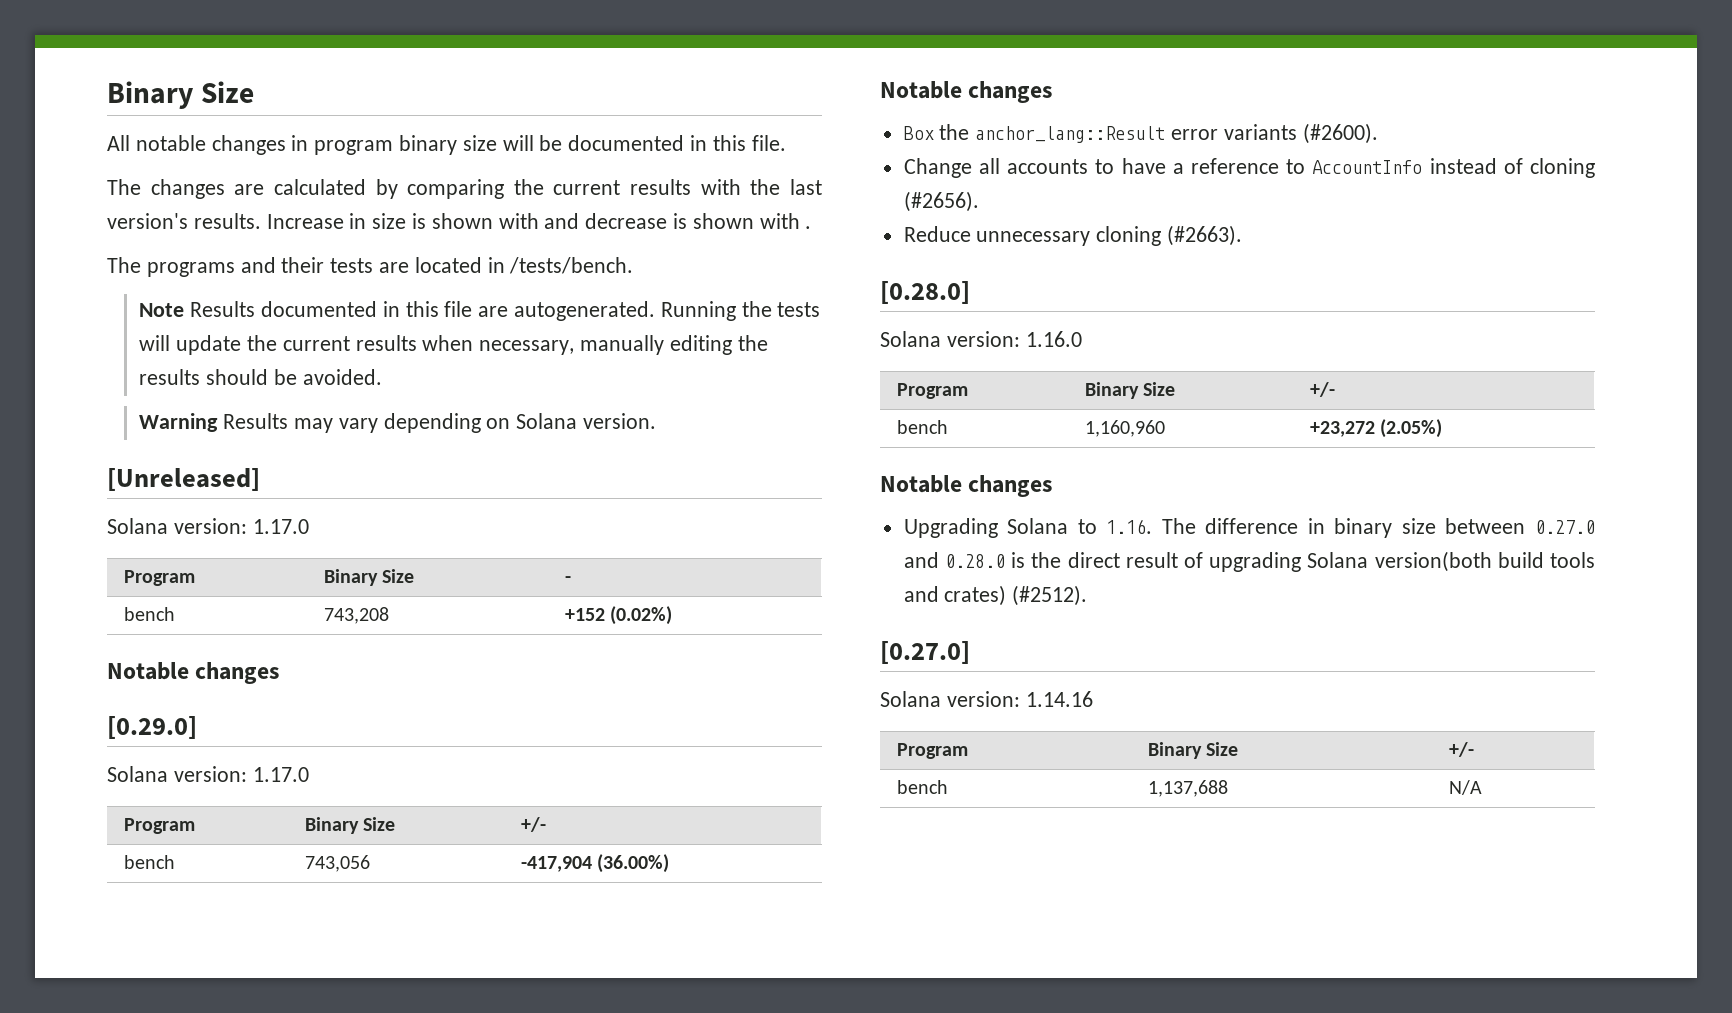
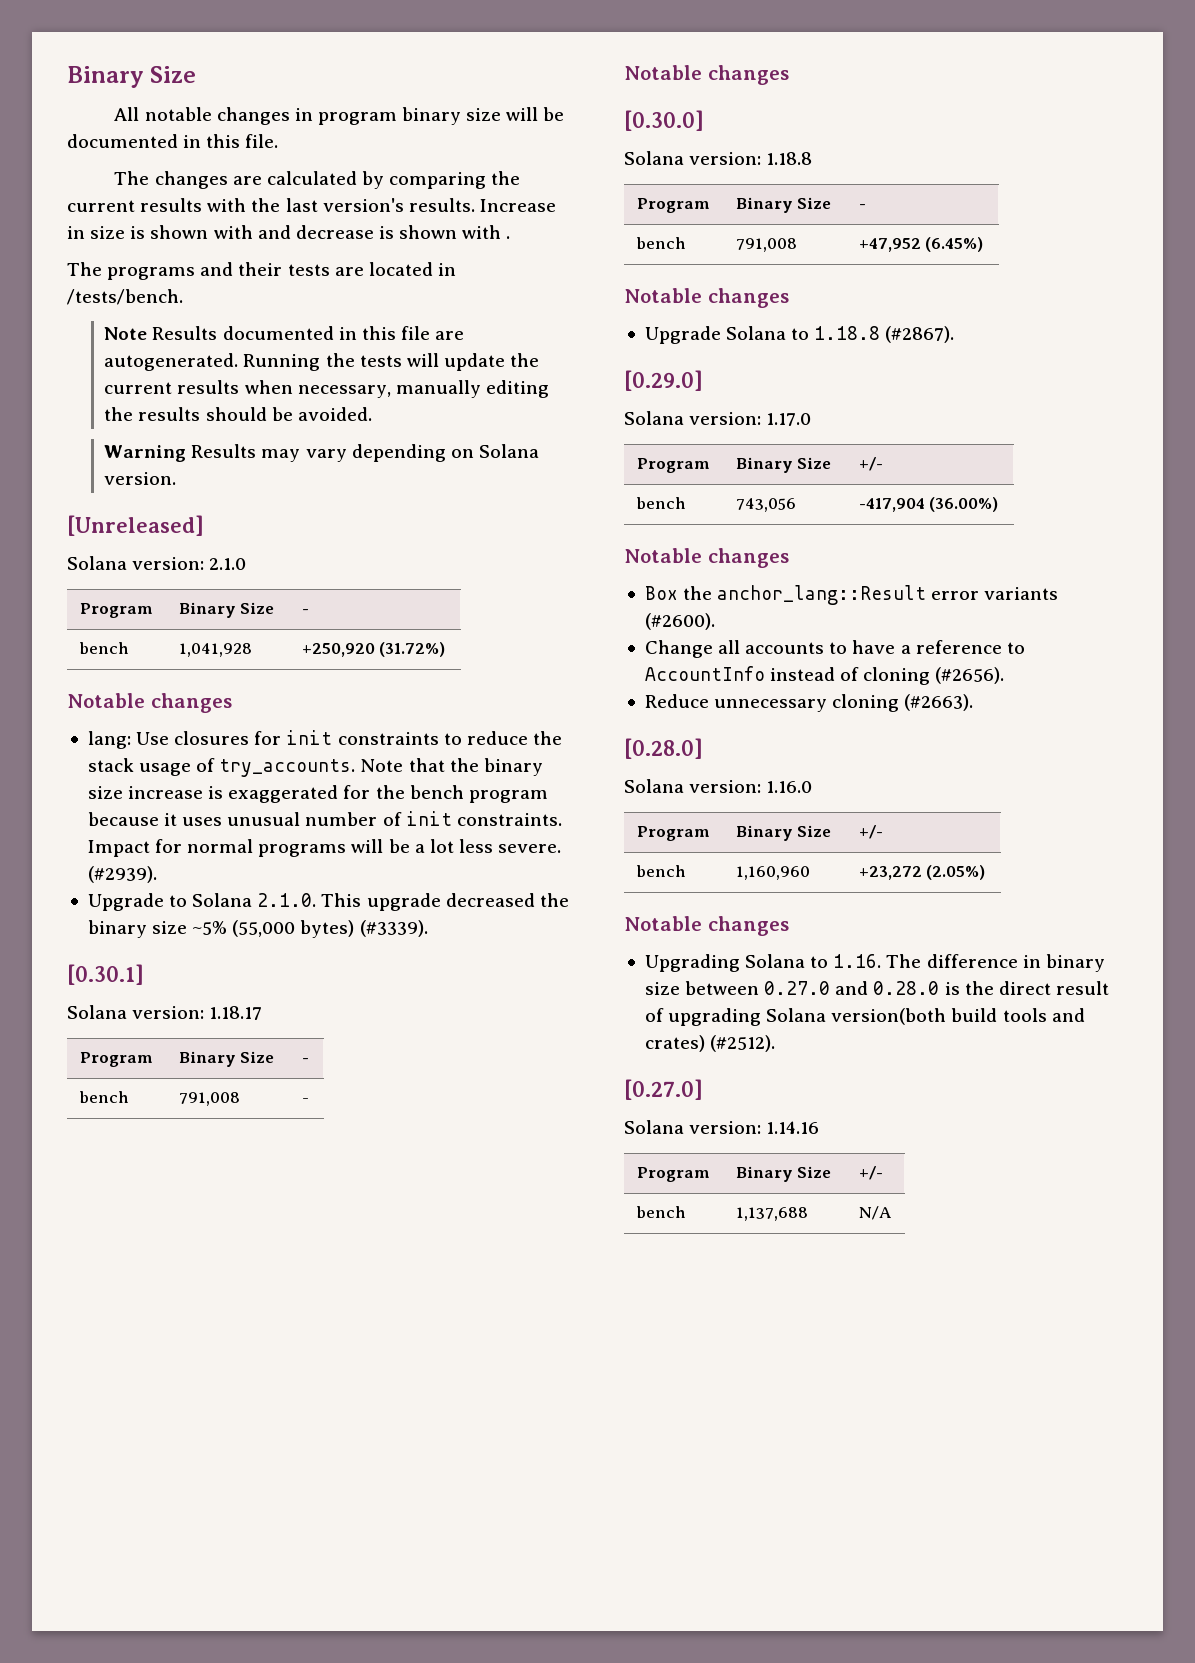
  [Unreleased]
- Solana version: 1.17.0
+ Solana version: 2.1.0
  Program | Binary Size | -
- bench | 743,208 | +152 (0.02%)
+ bench | 1,041,928 | +250,920 (31.72%)
  Notable changes
+ lang: Use closures for init constraints to reduce the stack usage of try_accounts. Note that the binary size increase is exaggerated for the bench program because it uses unusual number of init constraints. Impact for normal programs will be a lot less severe. (#2939).
+ Upgrade to Solana 2.1.0. This upgrade decreased the binary size ~5% (55,000 bytes) (#3339).
+ [0.30.1]
+ Solana version: 1.18.17
+ Program | Binary Size | -
+ bench | 791,008 | -
+ Notable changes
+ [0.30.0]
+ Solana version: 1.18.8
+ Program | Binary Size | -
+ bench | 791,008 | +47,952 (6.45%)
+ Notable changes
+ Upgrade Solana to 1.18.8 (#2867).

